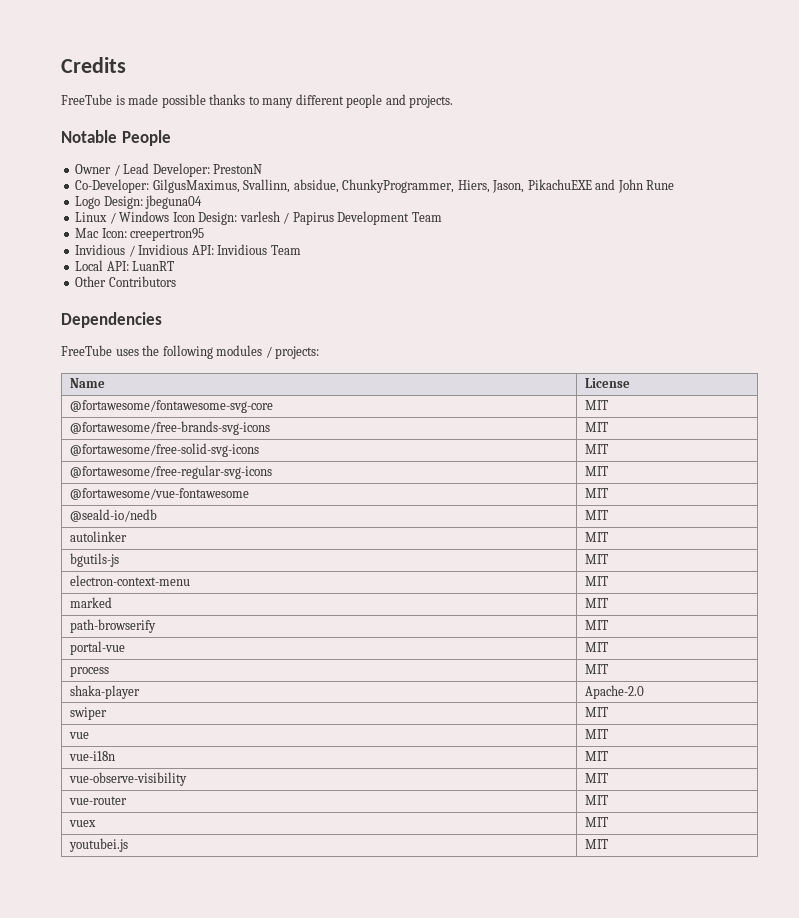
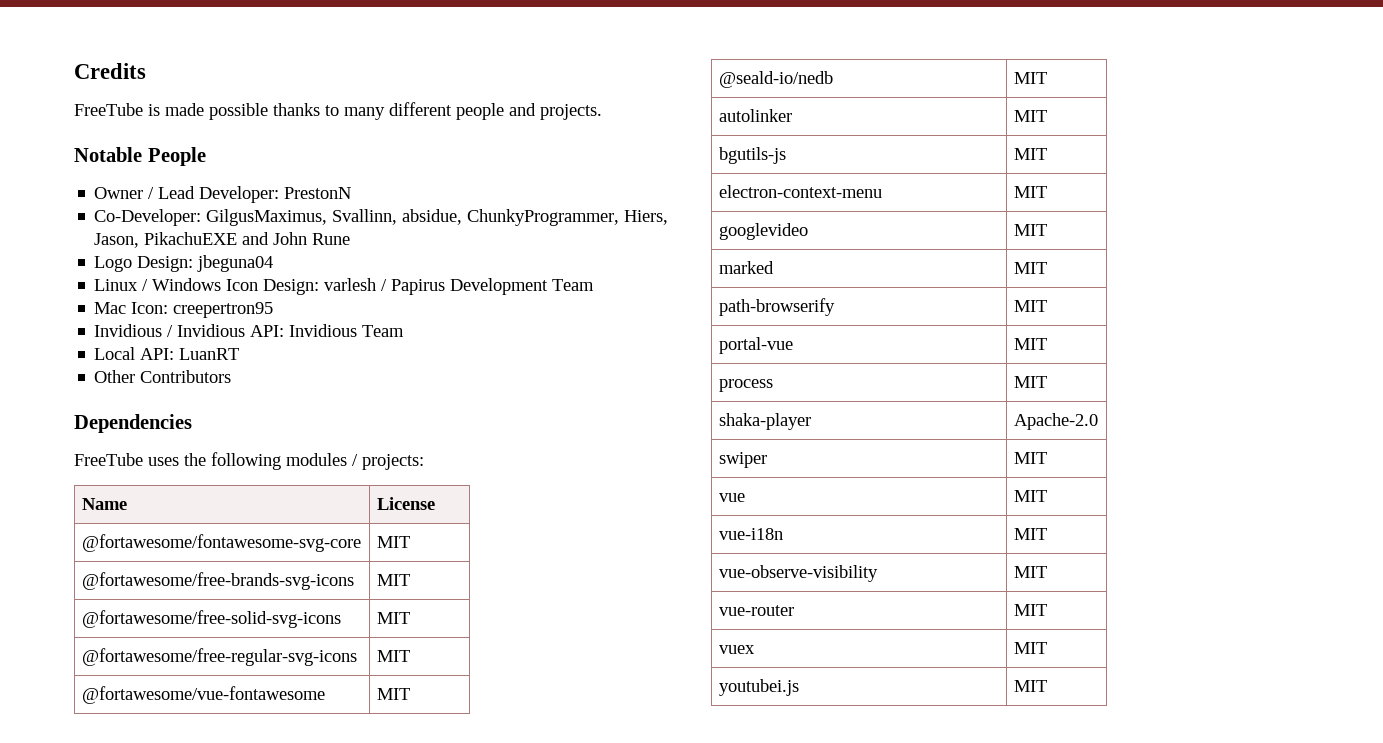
+ googlevideo | MIT

